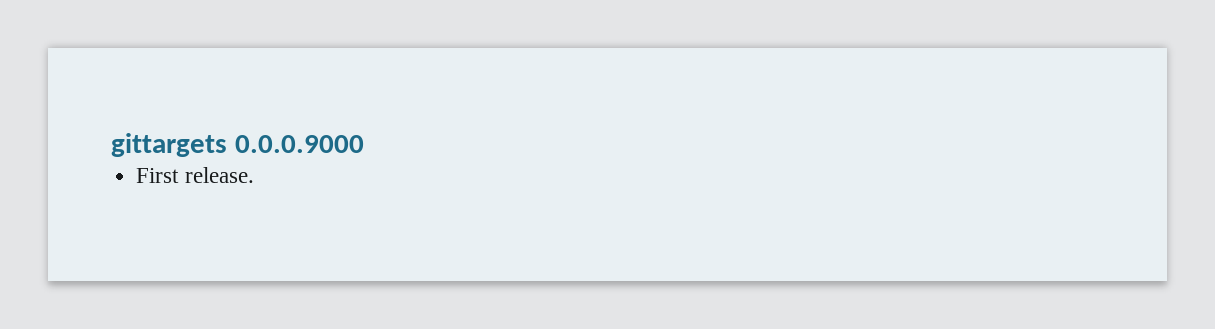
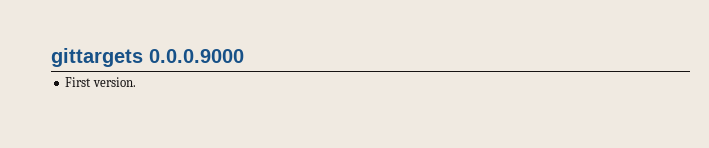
- First release.
+ First version.

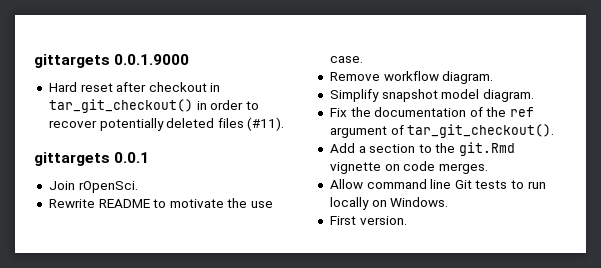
- gittargets 0.0.0.9000
+ gittargets 0.0.1.9000
+ Hard reset after checkout in tar_git_checkout() in order to recover potentially deleted files (#11).
+ gittargets 0.0.1
+ Join rOpenSci.
+ Rewrite README to motivate the use case.
+ Remove workflow diagram.
+ Simplify snapshot model diagram.
+ Fix the documentation of the ref argument of tar_git_checkout().
+ Add a section to the git.Rmd vignette on code merges.
+ Allow command line Git tests to run locally on Windows.

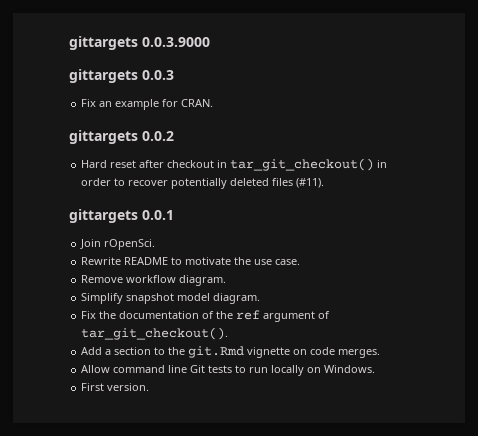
- gittargets 0.0.1.9000
+ gittargets 0.0.3.9000
+ gittargets 0.0.3
+ Fix an example for CRAN.
+ gittargets 0.0.2

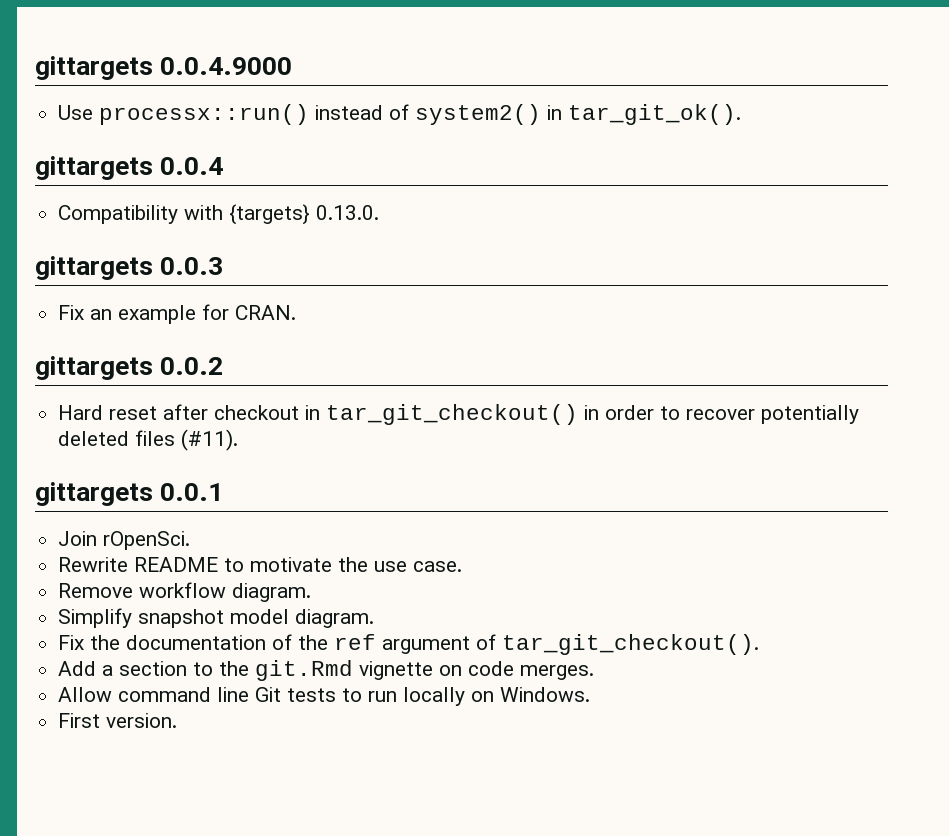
- gittargets 0.0.3.9000
+ gittargets 0.0.4.9000
+ Use processx::run() instead of system2() in tar_git_ok().
+ gittargets 0.0.4
+ Compatibility with {targets} 0.13.0.

